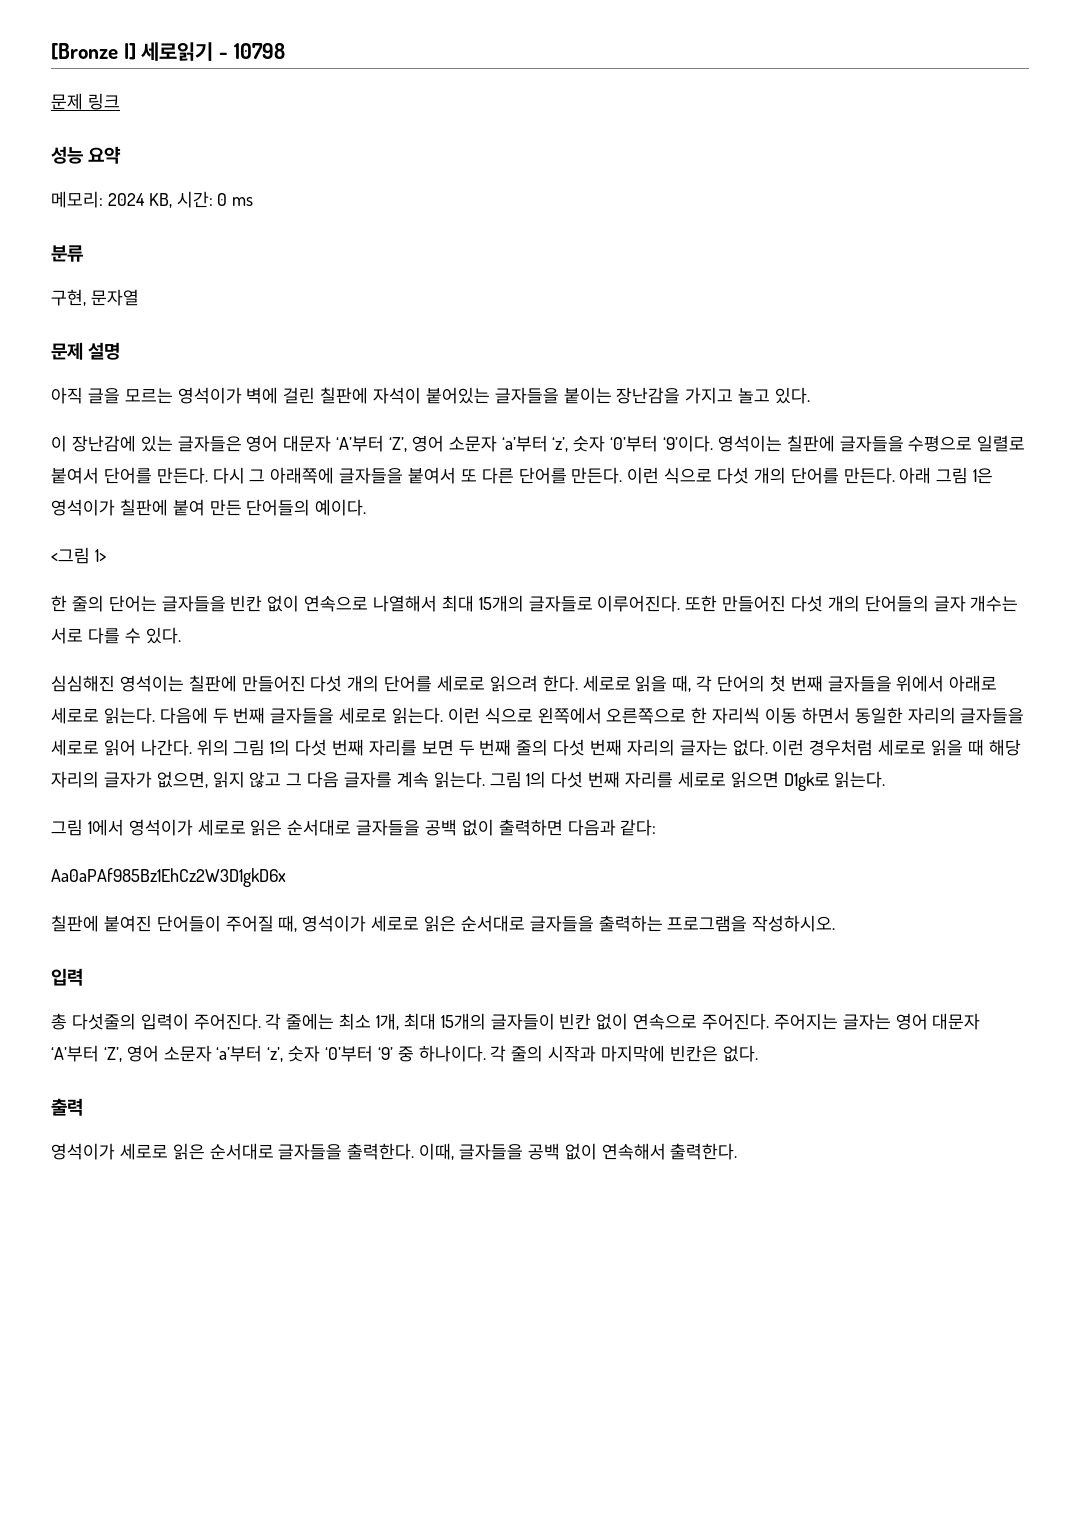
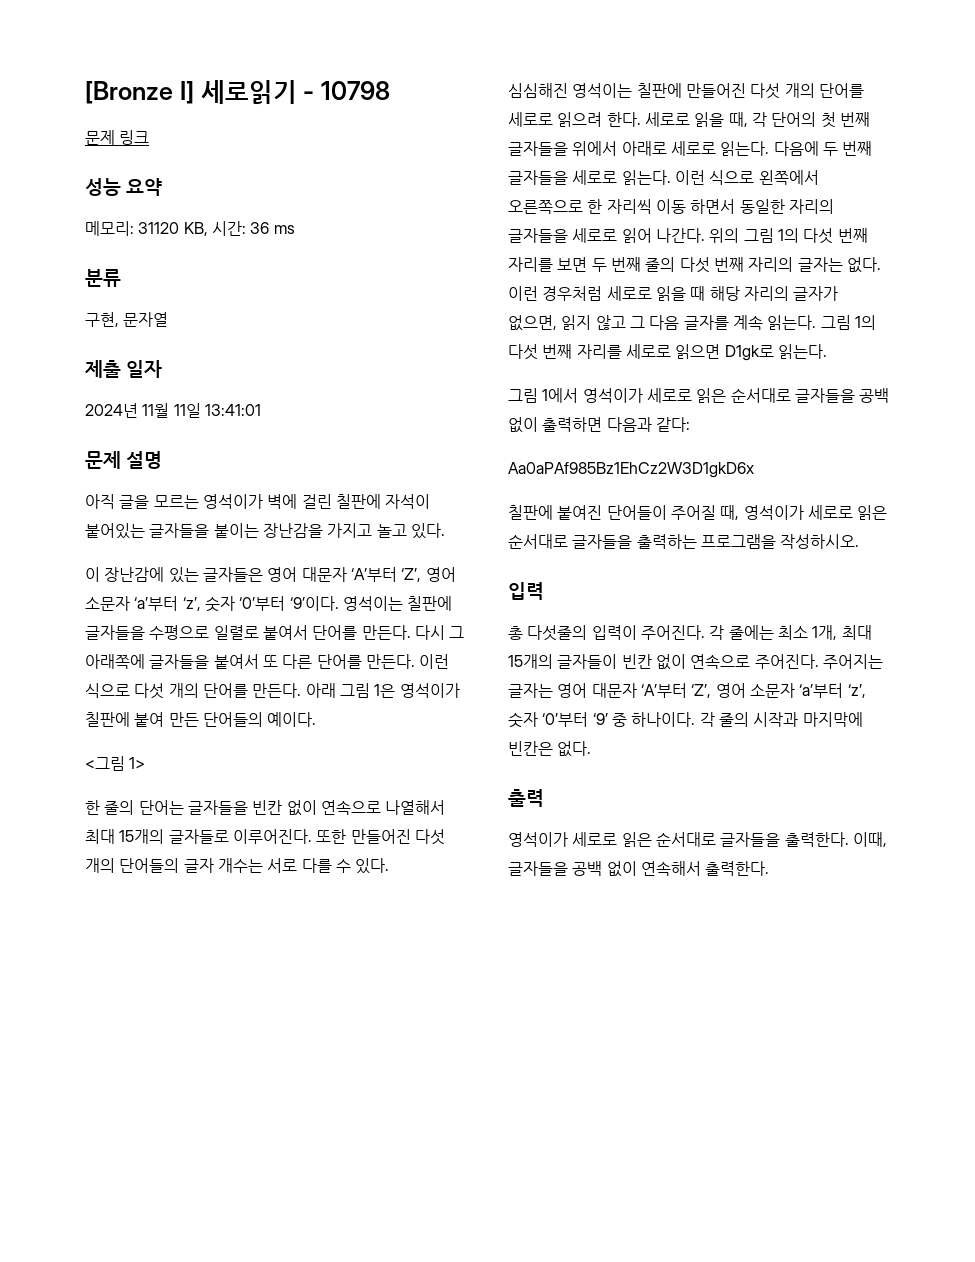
- 메모리: 2024 KB, 시간: 0 ms
+ 메모리: 31120 KB, 시간: 36 ms
+ 제출 일자
+ 2024년 11월 11일 13:41:01

